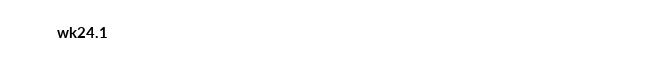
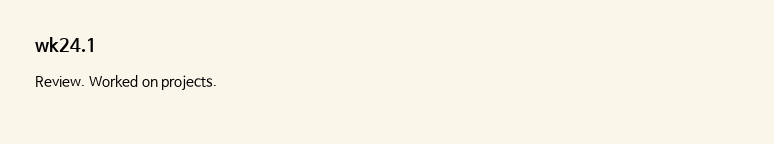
+ Review. Worked on projects.

